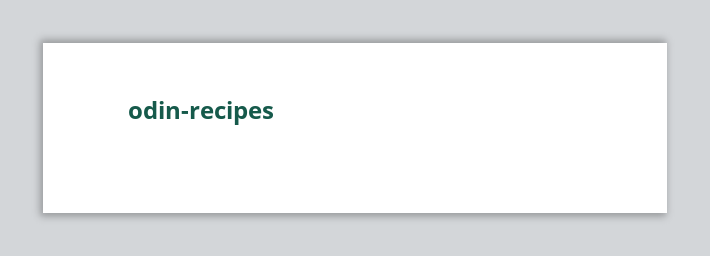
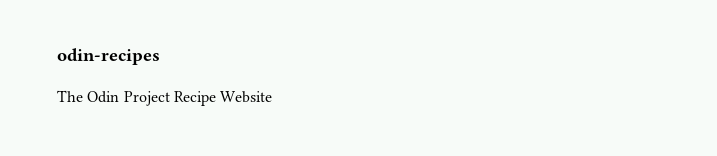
+ The Odin Project Recipe Website

